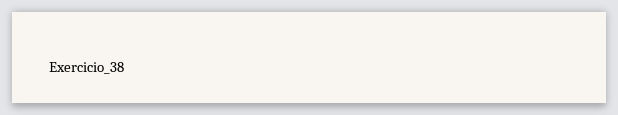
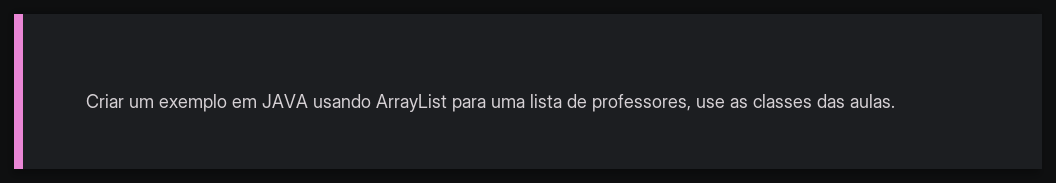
- Exercicio_38
+ Criar um exemplo em JAVA usando ArrayList para uma lista de professores, use as classes das aulas.

